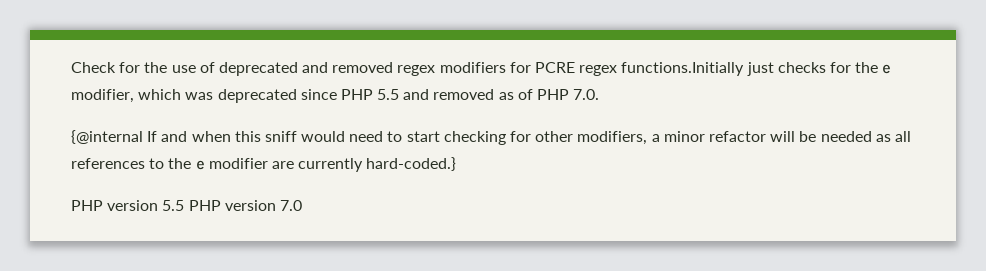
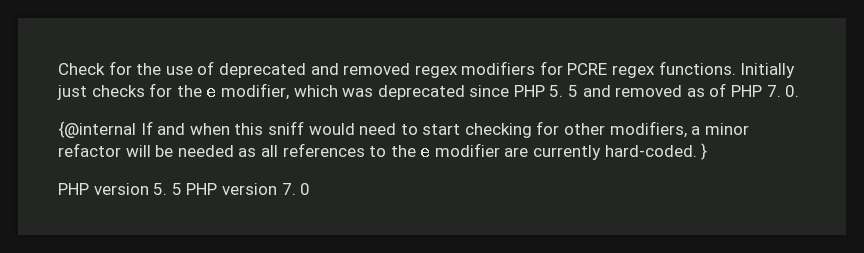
- Check for the use of deprecated and removed regex modifiers for PCRE regex functions.Initially just checks for the e modifier, which was deprecated since PHP 5.5 and removed as of PHP 7.0.
+ Check for the use of deprecated and removed regex modifiers for PCRE regex functions. Initially just checks for the e modifier, which was deprecated since PHP 5. 5 and removed as of PHP 7. 0.
- {@internal If and when this sniff would need to start checking for other modifiers, a minor refactor will be needed as all references to the e modifier are currently hard-coded.}
- PHP version 5.5 PHP version 7.0
+ {@internal If and when this sniff would need to start checking for other modifiers, a minor refactor will be needed as all references to the e modifier are currently hard-coded. }
+ PHP version 5. 5 PHP version 7. 0

